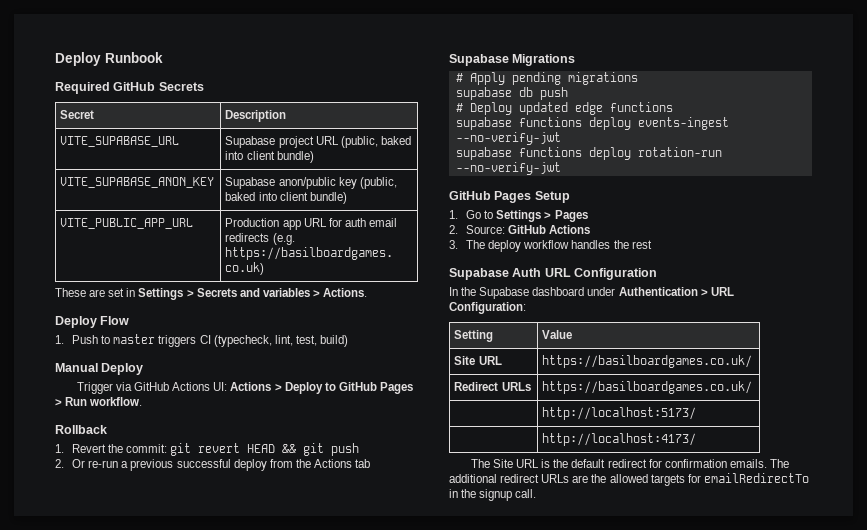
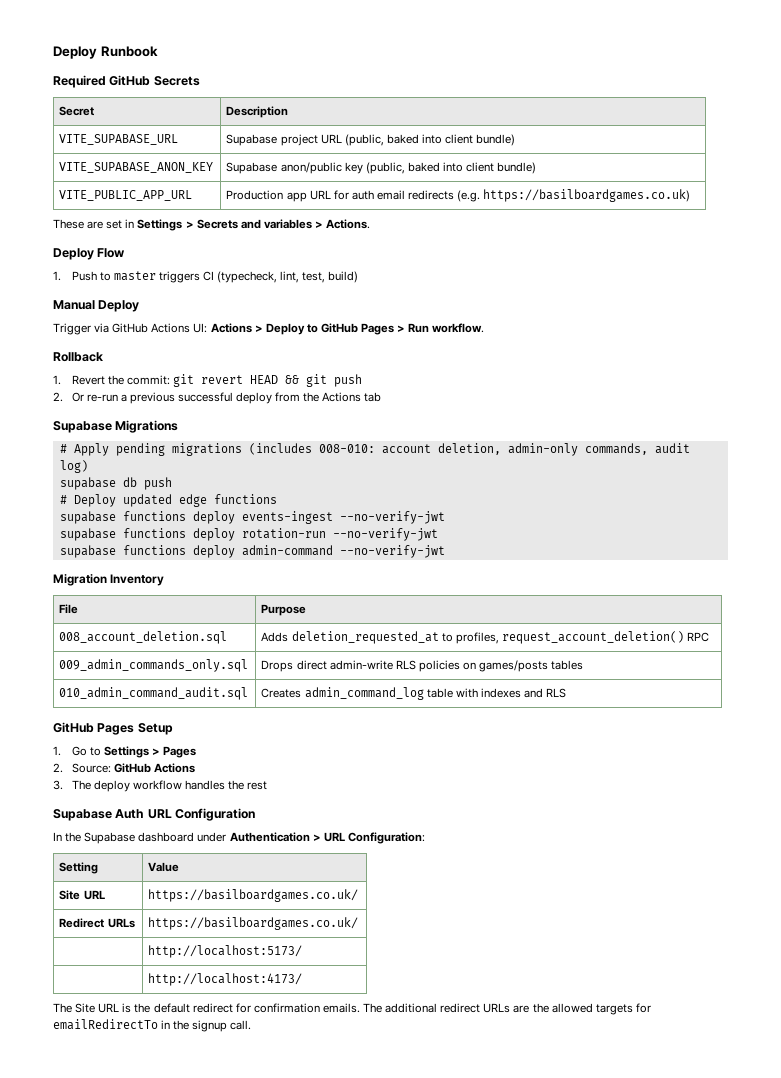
- # Apply pending migrations
+ # Apply pending migrations (includes 008-010: account deletion, admin-only commands, audit log)
+ supabase functions deploy admin-command --no-verify-jwt
+ Migration Inventory
+ File | Purpose
+ 008_account_deletion.sql | Adds deletion_requested_at to profiles, request_account_deletion() RPC
+ 009_admin_commands_only.sql | Drops direct admin-write RLS policies on games/posts tables
+ 010_admin_command_audit.sql | Creates admin_command_log table with indexes and RLS

